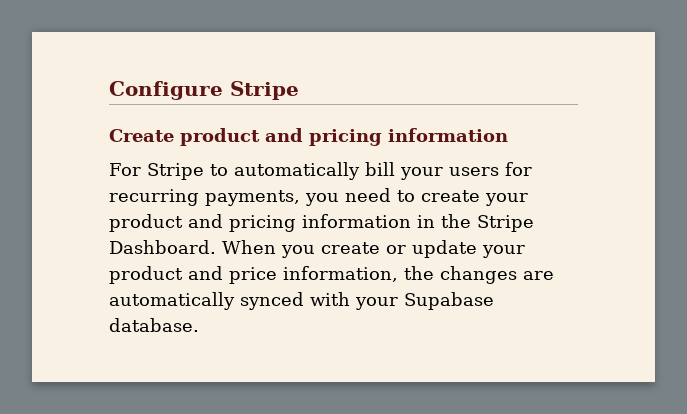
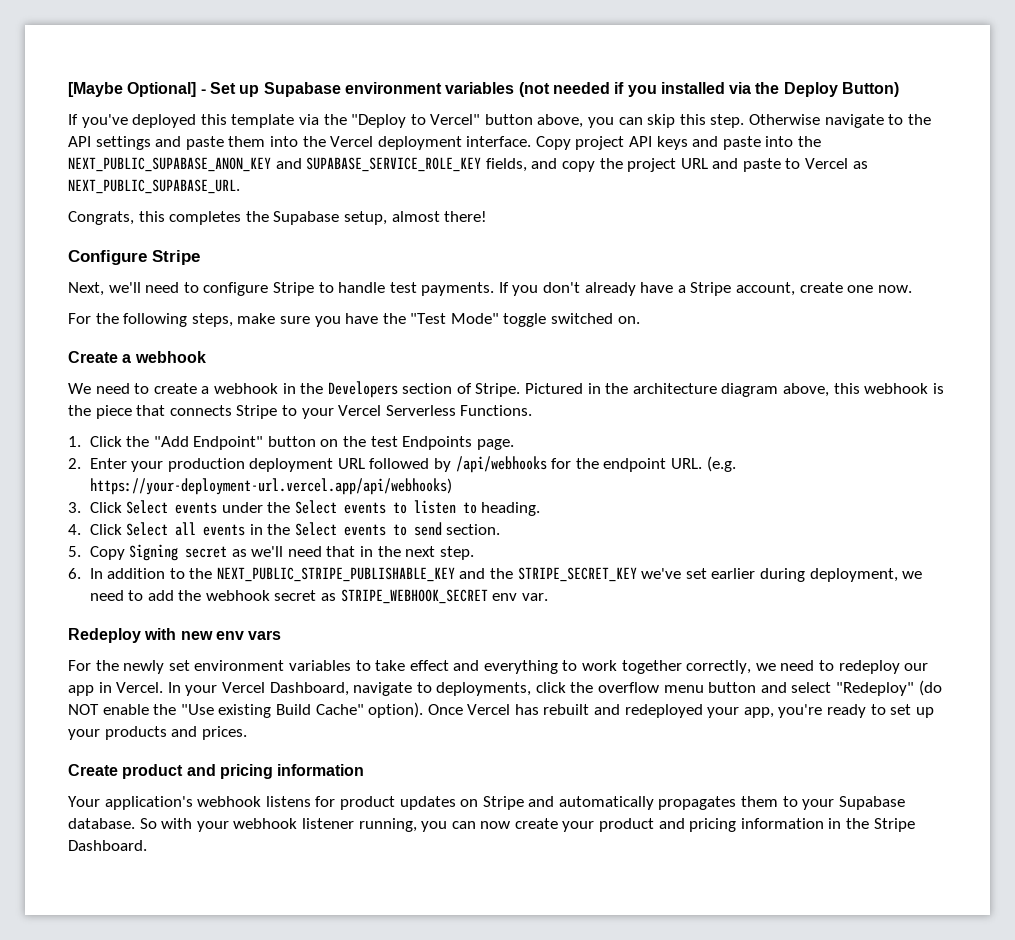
+ [Maybe Optional] - Set up Supabase environment variables (not needed if you installed via the Deploy Button)
+ If you've deployed this template via the "Deploy to Vercel" button above, you can skip this step. Otherwise navigate to the API settings and paste them into the Vercel deployment interface. Copy project API keys and paste into the NEXT_PUBLIC_SUPABASE_ANON_KEY and SUPABASE_SERVICE_ROLE_KEY fields, and copy the project URL and paste to Vercel as NEXT_PUBLIC_SUPABASE_URL.
+ Congrats, this completes the Supabase setup, almost there!
  Configure Stripe
+ Next, we'll need to configure Stripe to handle test payments. If you don't already have a Stripe account, create one now.
+ For the following steps, make sure you have the "Test Mode" toggle switched on.
+ Create a webhook
+ We need to create a webhook in the Developers section of Stripe. Pictured in the architecture diagram above, this webhook is the piece that connects Stripe to your Vercel Serverless Functions.
+ 1. Click the "Add Endpoint" button on the test Endpoints page.
+ 2. Enter your production deployment URL followed by /api/webhooks for the endpoint URL. (e.g. https://your-deployment-url.vercel.app/api/webhooks)
+ 3. Click Select events under the Select events to listen to heading.
+ 4. Click Select all events in the Select events to send section.
+ 5. Copy Signing secret as we'll need that in the next step.
+ 6. In addition to the NEXT_PUBLIC_STRIPE_PUBLISHABLE_KEY and the STRIPE_SECRET_KEY we've set earlier during deployment, we need to add the webhook secret as STRIPE_WEBHOOK_SECRET env var.
+ Redeploy with new env vars
+ For the newly set environment variables to take effect and everything to work together correctly, we need to redeploy our app in Vercel. In your Vercel Dashboard, navigate to deployments, click the overflow menu button and select "Redeploy" (do NOT enable the "Use existing Build Cache" option). Once Vercel has rebuilt and redeployed your app, you're ready to set up your products and prices.
- For Stripe to automatically bill your users for recurring payments, you need to create your product and pricing information in the Stripe Dashboard. When you create or update your product and price information, the changes are automatically synced with your Supabase database.
+ Your application's webhook listens for product updates on Stripe and automatically propagates them to your Supabase database. So with your webhook listener running, you can now create your product and pricing information in the Stripe Dashboard.

